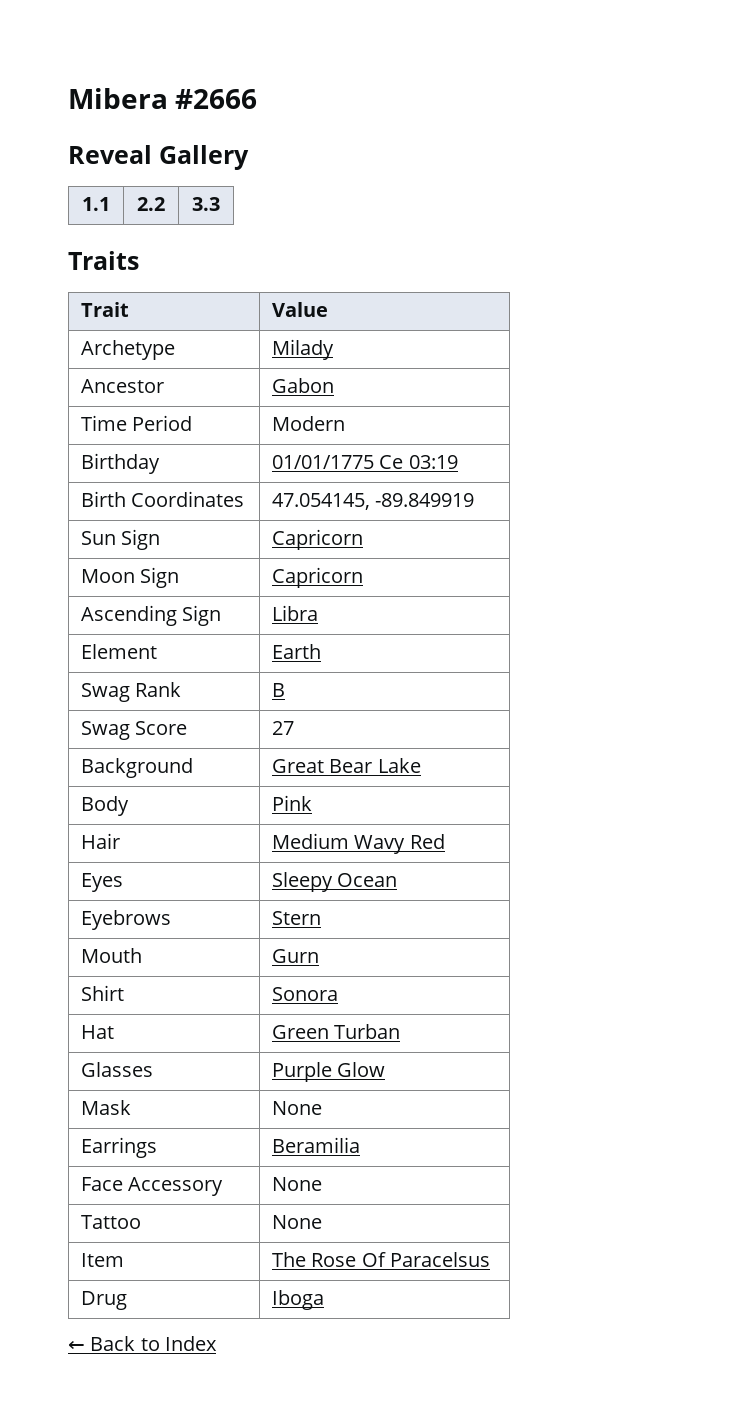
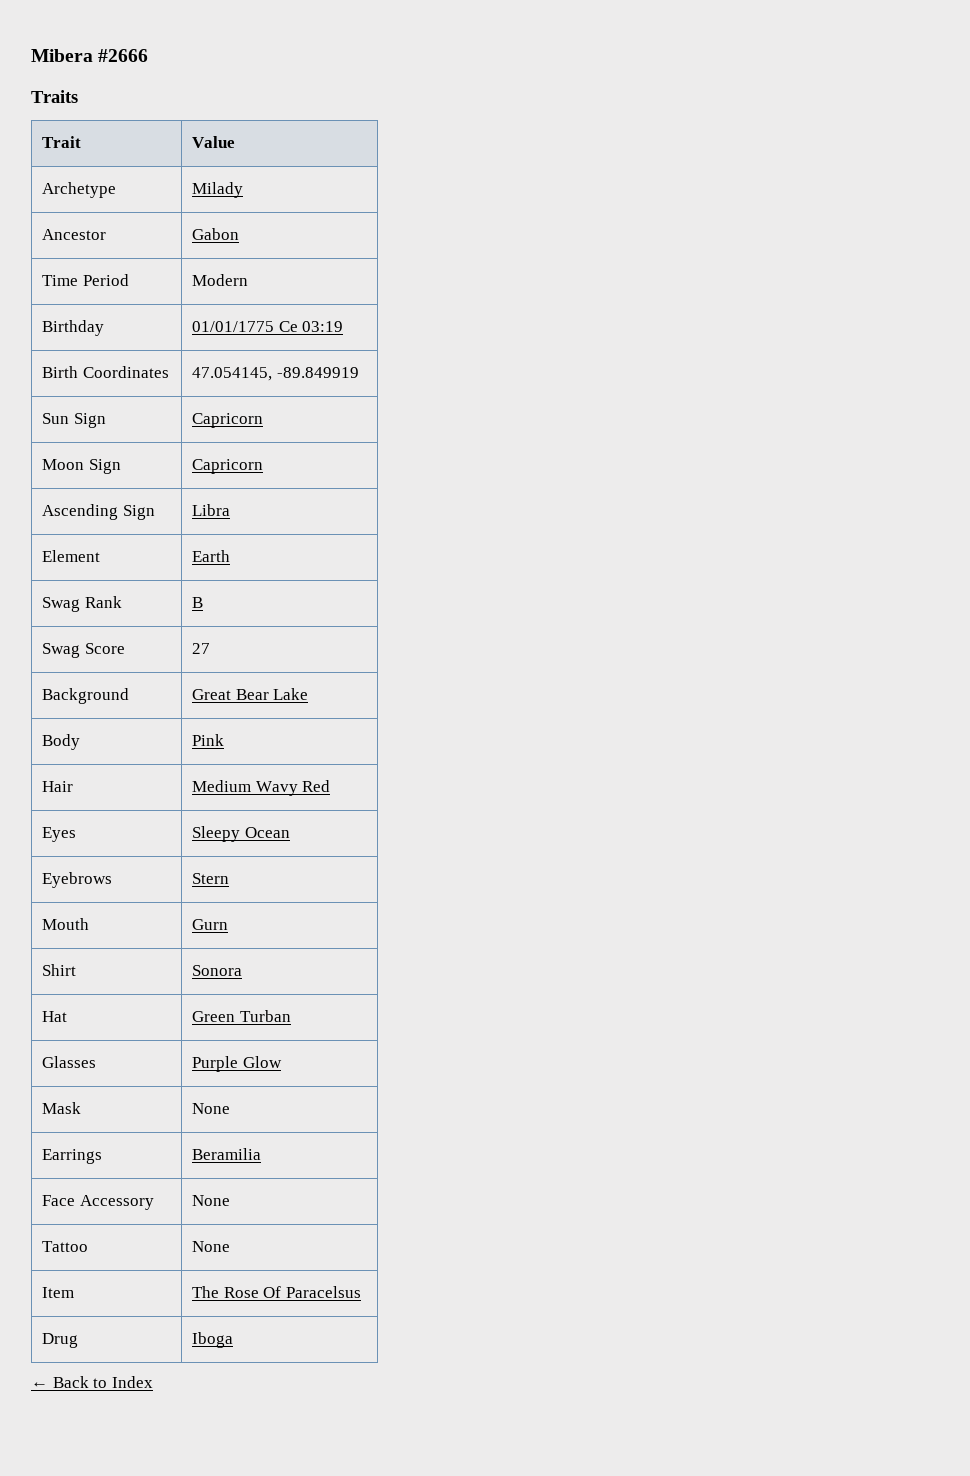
- Reveal Gallery
- 1.1 | 2.2 | 3.3

